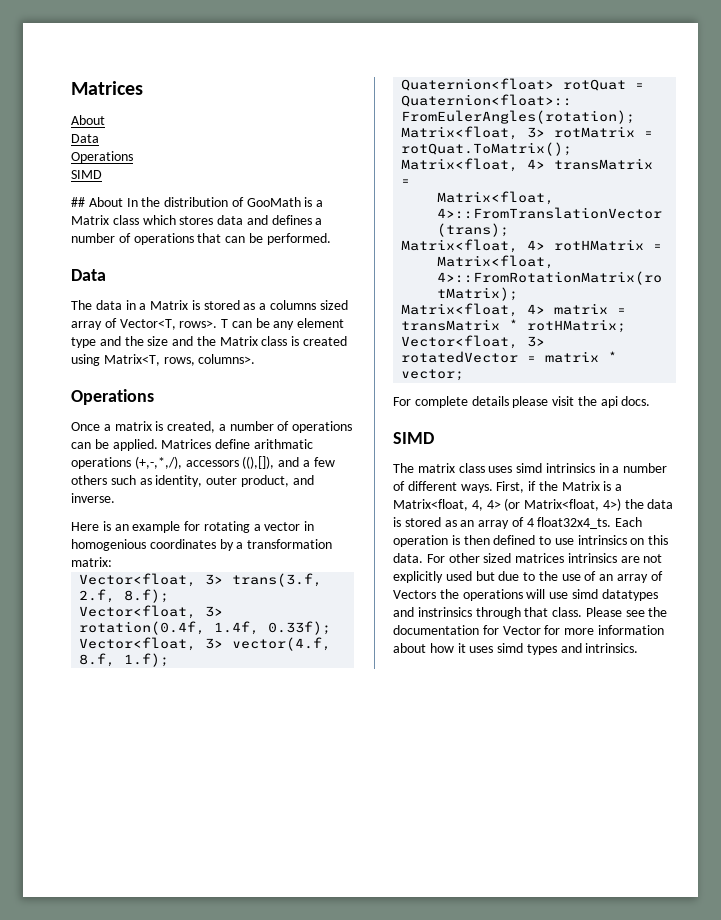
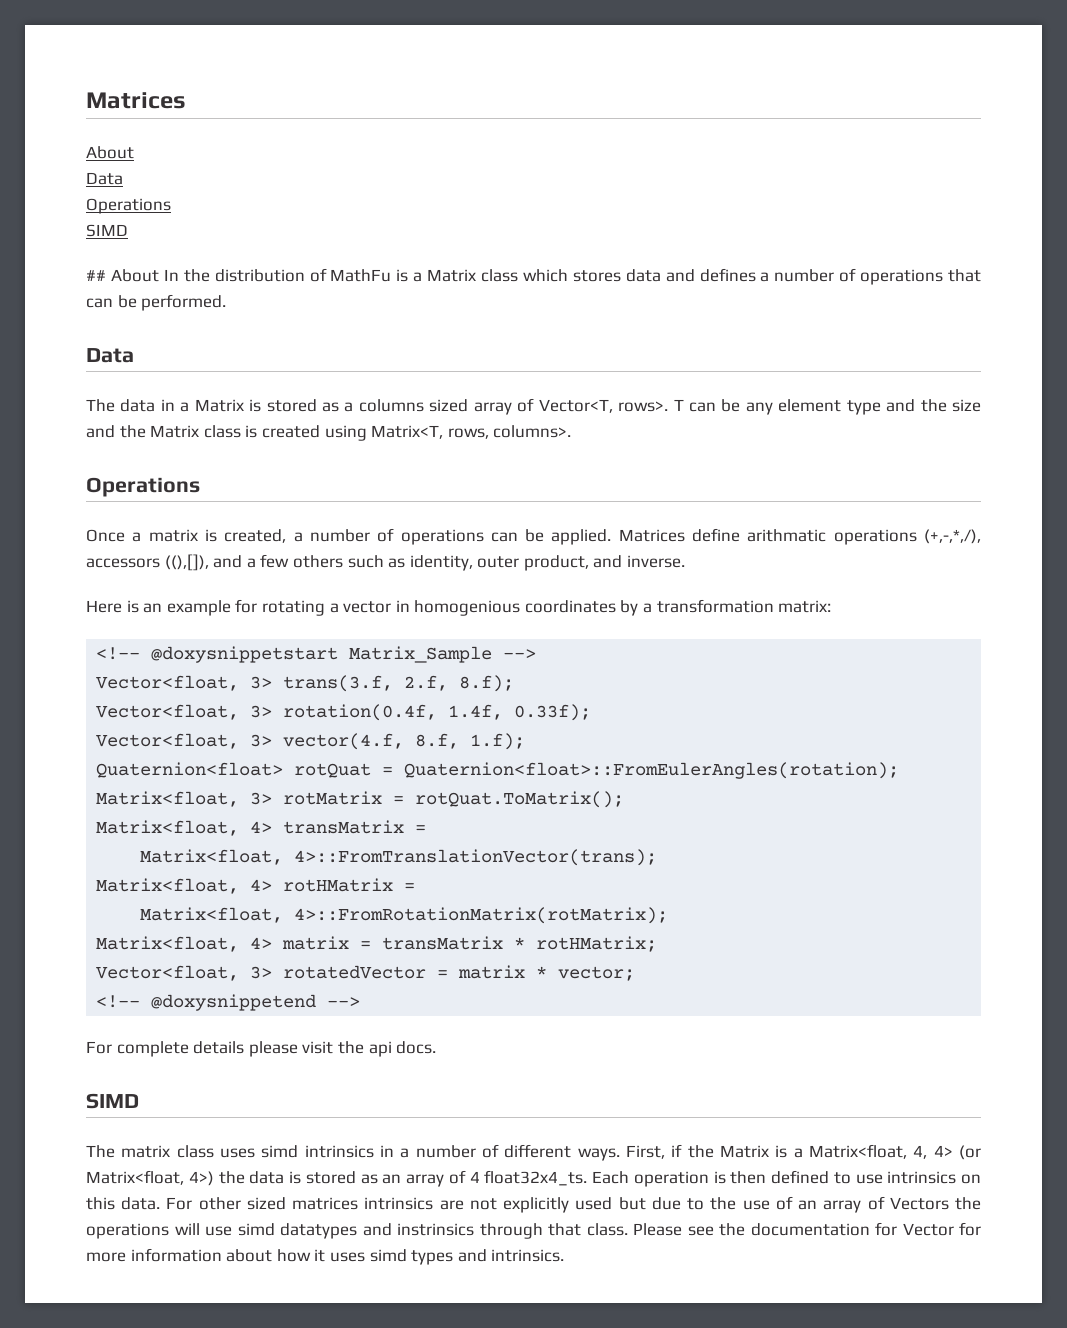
- ## About In the distribution of GooMath is a Matrix class which stores data and defines a number of operations that can be performed.
+ ## About In the distribution of MathFu is a Matrix class which stores data and defines a number of operations that can be performed.
+ <!-- @doxysnippetstart Matrix_Sample -->
+ <!-- @doxysnippetend -->

